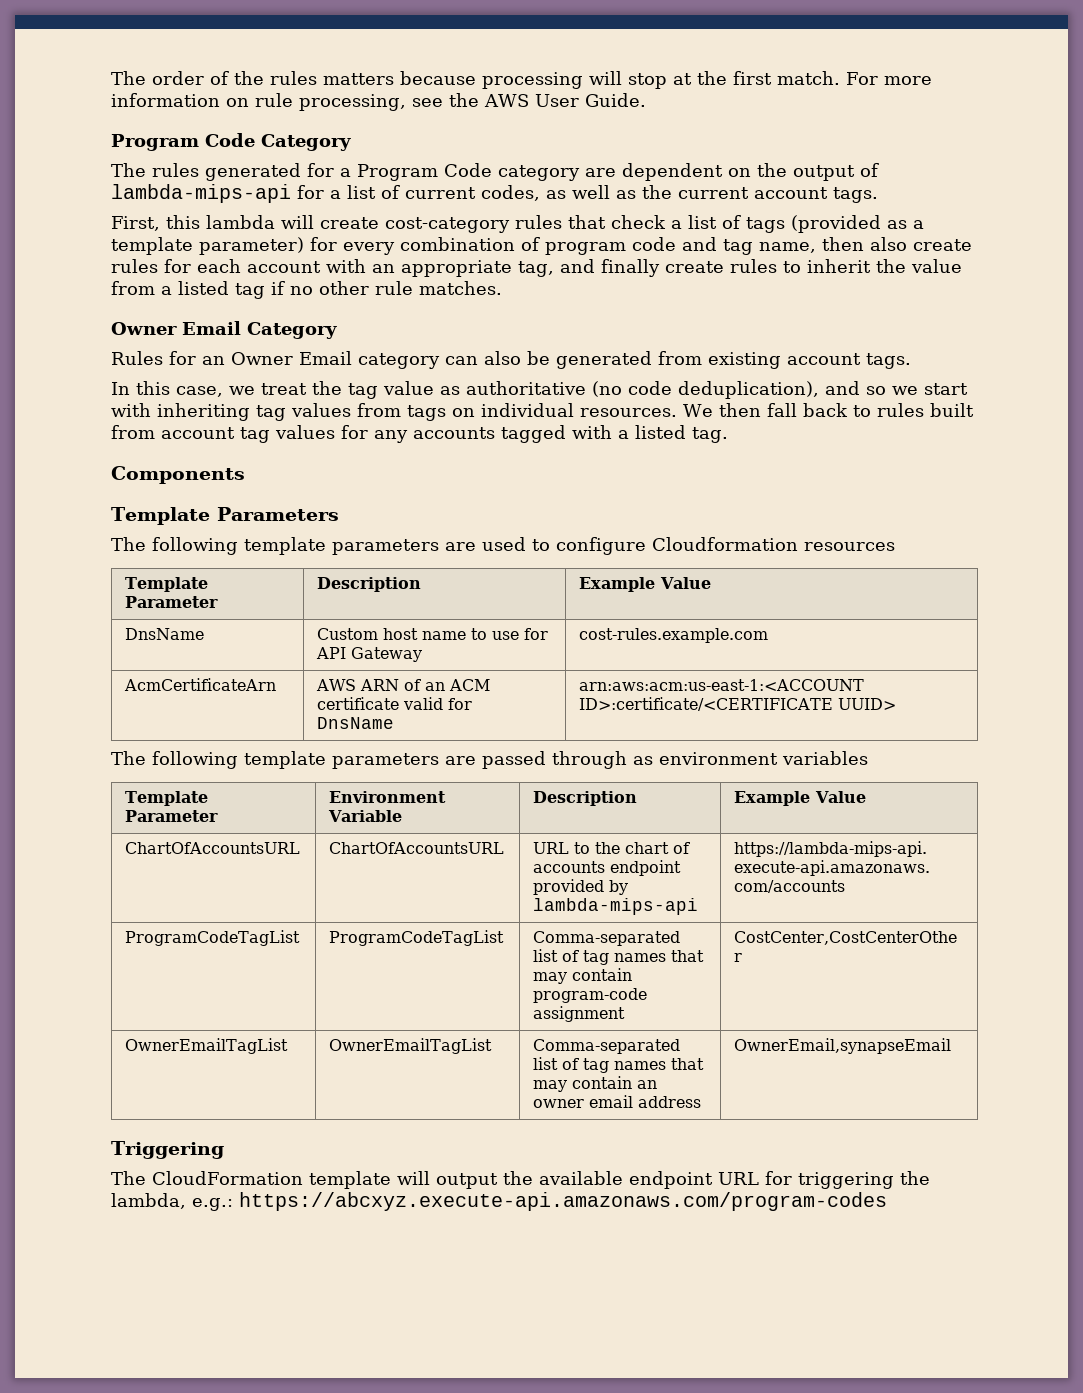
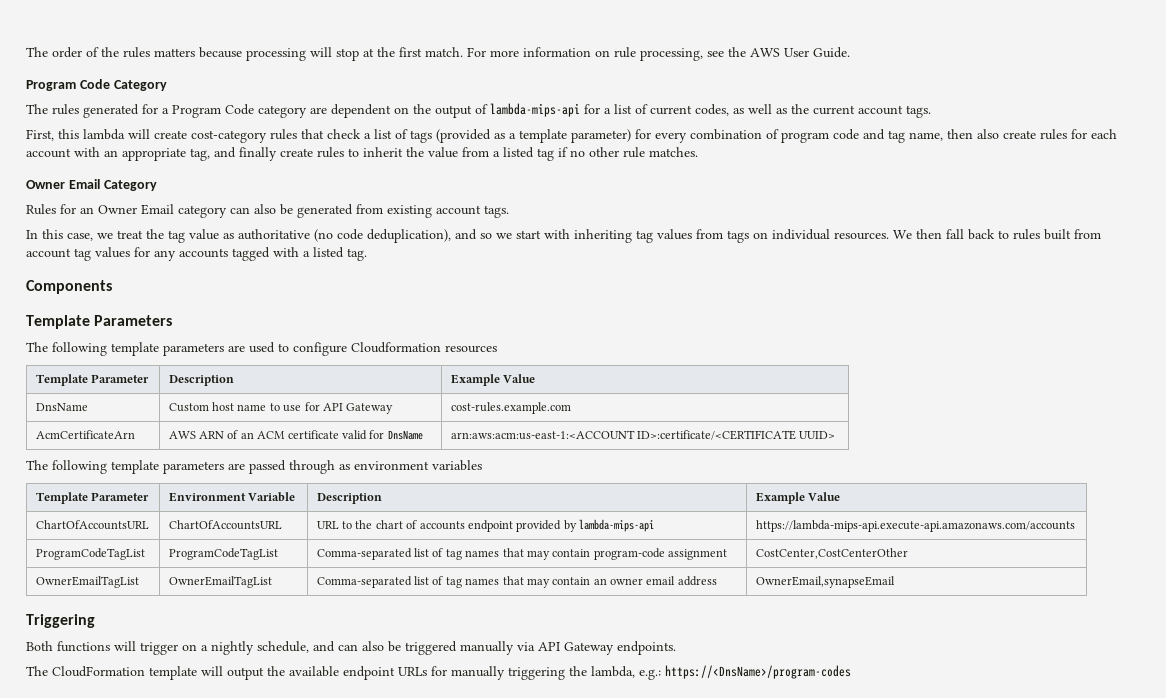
+ Both functions will trigger on a nightly schedule, and can also be triggered manually via API Gateway endpoints.
- The CloudFormation template will output the available endpoint URL for triggering the lambda, e.g.: https://abcxyz.execute-api.amazonaws.com/program-codes
+ The CloudFormation template will output the available endpoint URLs for manually triggering the lambda, e.g.: https://<DnsName>/program-codes

